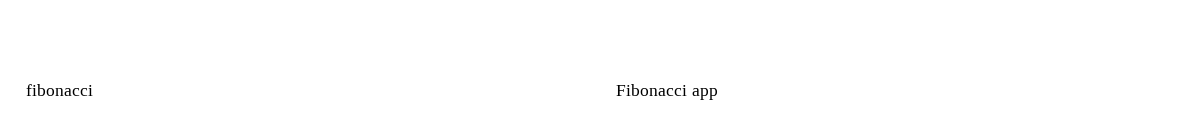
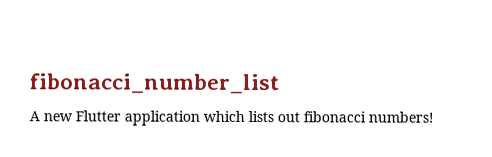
- fibonacci
- Fibonacci app
+ fibonacci_number_list
+ A new Flutter application which lists out fibonacci numbers!

